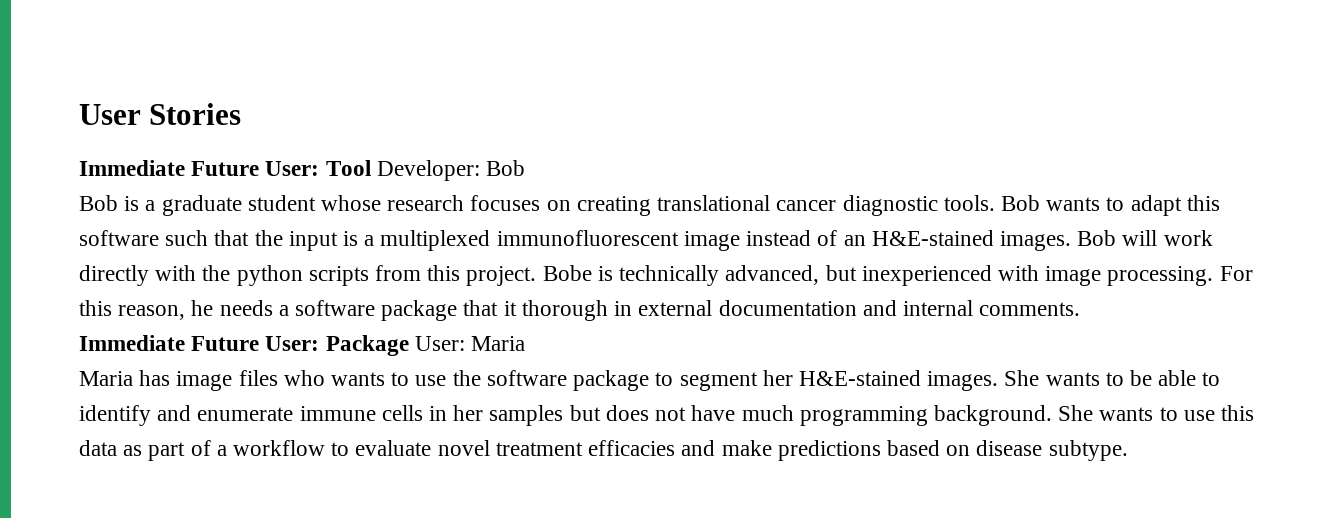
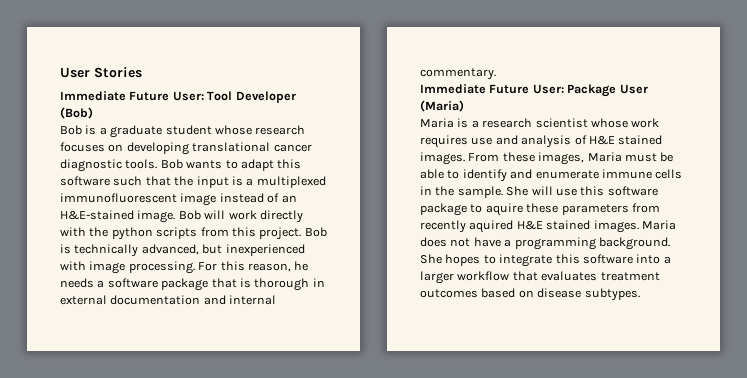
- Immediate Future User: Tool Developer: Bob
+ Immediate Future User: Tool Developer (Bob)
- Bob is a graduate student whose research focuses on creating translational cancer diagnostic tools.
+ Bob is a graduate student whose research focuses on developing translational cancer diagnostic tools.
- Bob wants to adapt this software such that the input is a multiplexed immunofluorescent image instead of an H&E-stained images.
+ Bob wants to adapt this software such that the input is a multiplexed immunofluorescent image instead of an H&E-stained image.
- Bobe is technically advanced, but inexperienced with image processing.
+ Bob is technically advanced, but inexperienced with image processing.
- For this reason, he needs a software package that it thorough in external documentation and internal comments.
+ For this reason, he needs a software package that is thorough in external documentation and internal commentary.
- Immediate Future User: Package User: Maria
- Maria has image files who wants to use the software package to segment her H&E-stained images. She wants to be able to identify and enumerate immune cells in her samples but does not have much programming background.
+ Immediate Future User: Package User (Maria)
+ Maria is a research scientist whose work requires use and analysis of H&E stained images. From these images, Maria must be able to identify and enumerate immune cells in the sample. She will use this software package to aquire these parameters from recently aquired H&E stained images. Maria does not have a programming background.
- She wants to use this data as part of a workflow to evaluate novel treatment efficacies and make predictions based on disease subtype.
+ She hopes to integrate this software into a larger workflow that evaluates treatment outcomes based on disease subtypes.

